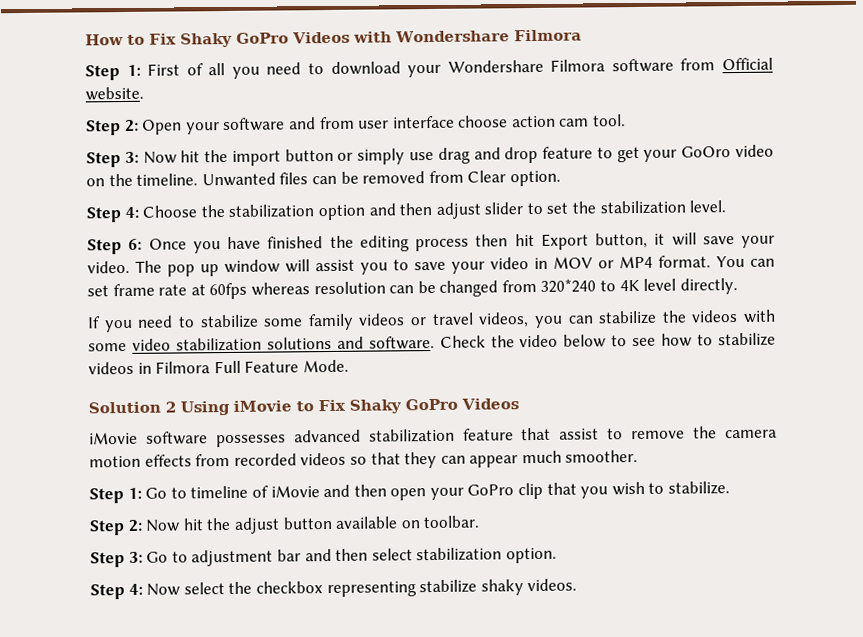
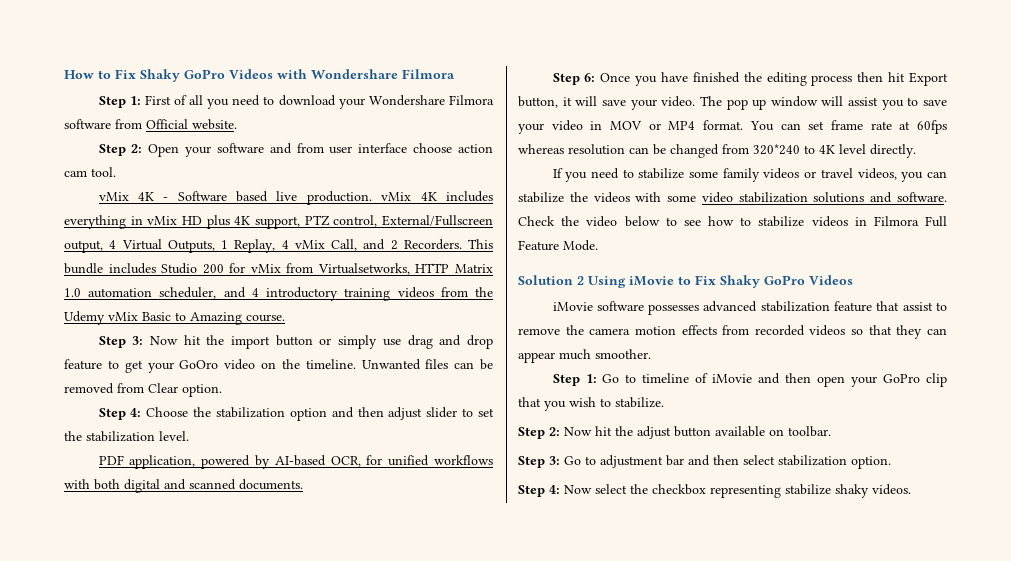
+ vMix 4K - Software based live production. vMix 4K includes everything in vMix HD plus 4K support, PTZ control, External/Fullscreen output, 4 Virtual Outputs, 1 Replay, 4 vMix Call, and 2 Recorders. This bundle includes Studio 200 for vMix from Virtualsetworks, HTTP Matrix 1.0 automation scheduler, and 4 introductory training videos from the Udemy vMix Basic to Amazing course.
+ PDF application, powered by AI-based OCR, for unified workflows with both digital and scanned documents.

